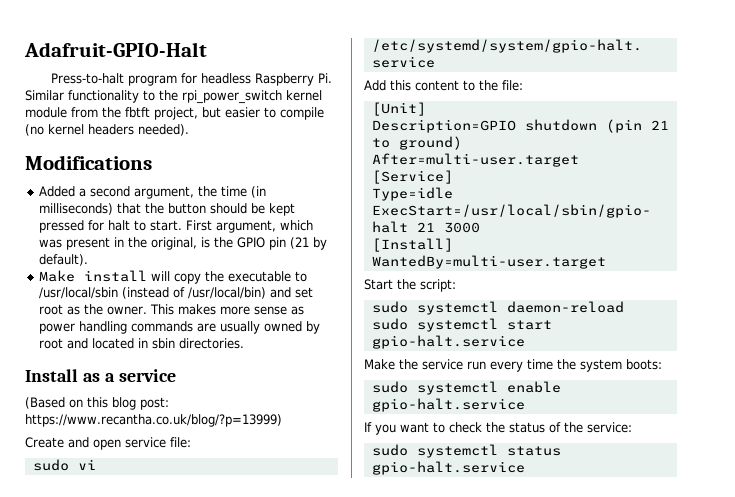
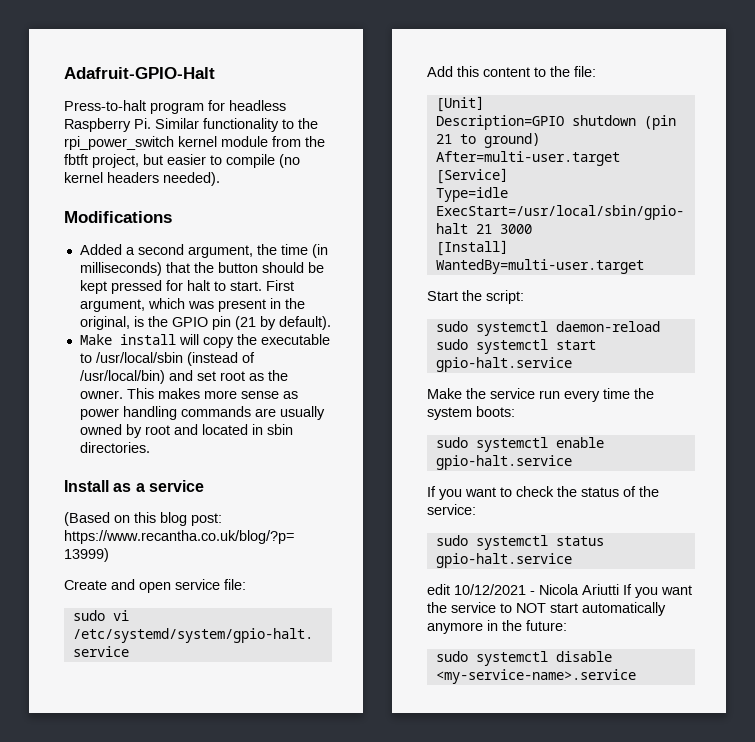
+ edit 10/12/2021 - Nicola Ariutti If you want the service to NOT start automatically anymore in the future:
+ sudo systemctl disable <my-service-name>.service

